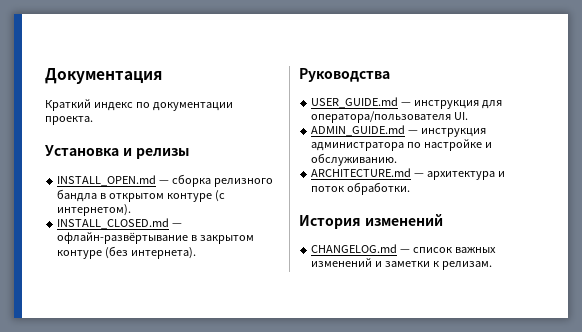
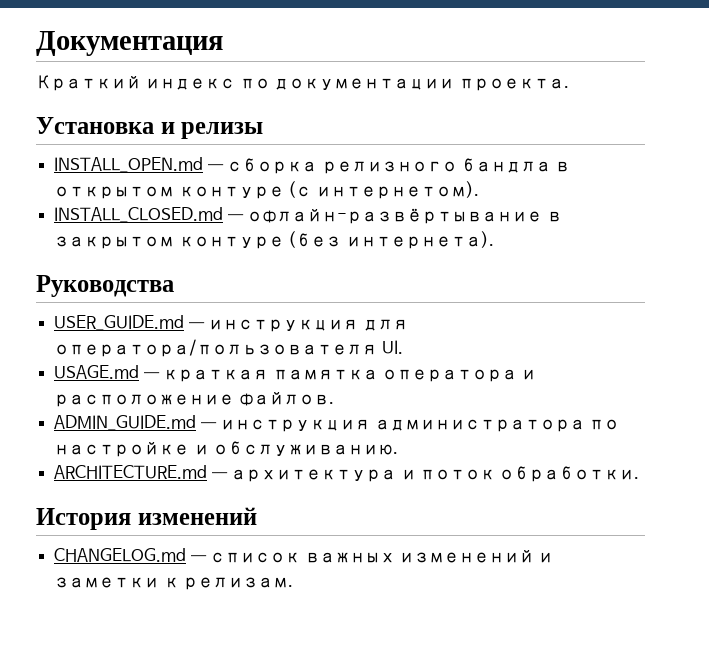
+ USAGE.md — краткая памятка оператора и расположение файлов.

